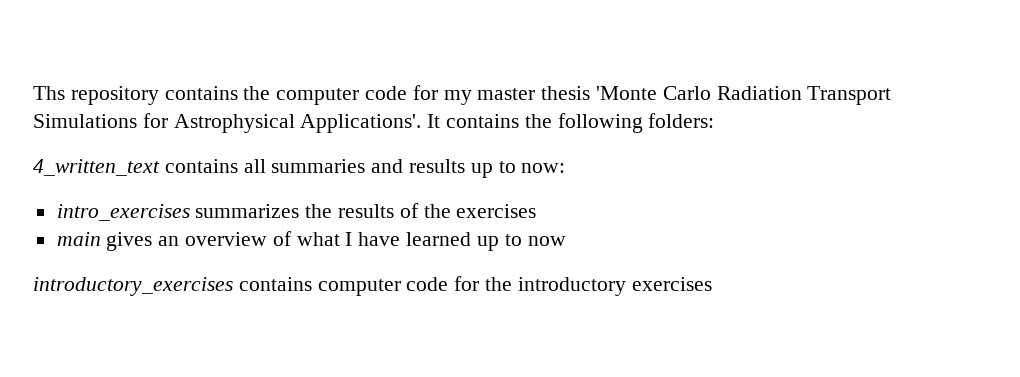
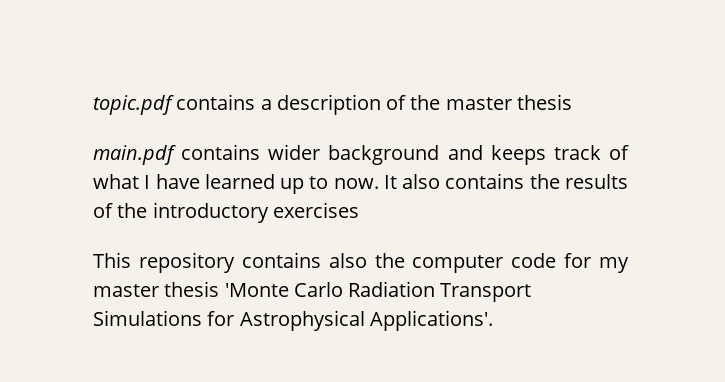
- Ths repository contains the computer code for my master thesis 'Monte Carlo Radiation Transport Simulations for Astrophysical Applications'. It contains the following folders:
- 4_written_text contains all summaries and results up to now:
- intro_exercises summarizes the results of the exercises
- main gives an overview of what I have learned up to now
- introductory_exercises contains computer code for the introductory exercises
+ topic.pdf contains a description of the master thesis
+ main.pdf contains wider background and keeps track of what I have learned up to now. It also contains the results of the introductory exercises
+ This repository contains also the computer code for my master thesis 'Monte Carlo Radiation Transport Simulations for Astrophysical Applications'.

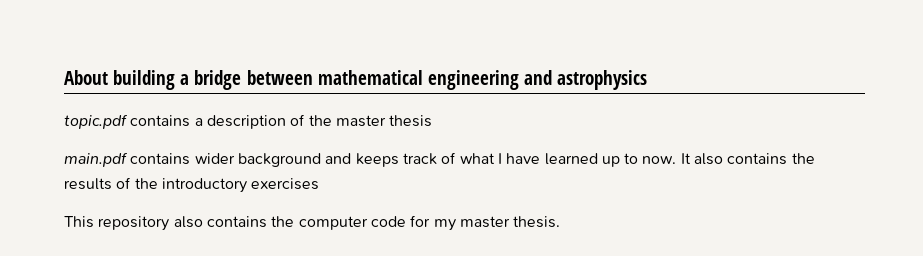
+ About building a bridge between mathematical engineering and astrophysics
- This repository contains also the computer code for my master thesis 'Monte Carlo Radiation Transport Simulations for Astrophysical Applications'.
+ This repository also contains the computer code for my master thesis.

